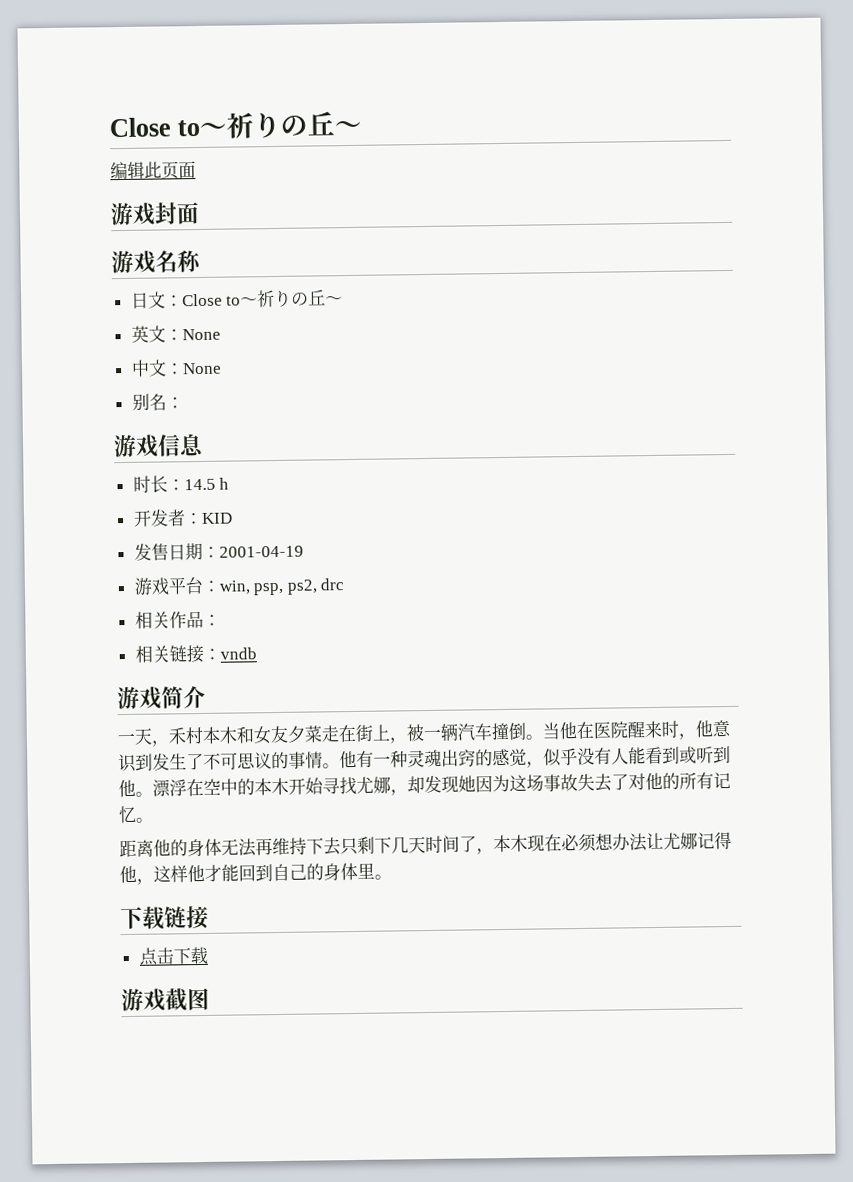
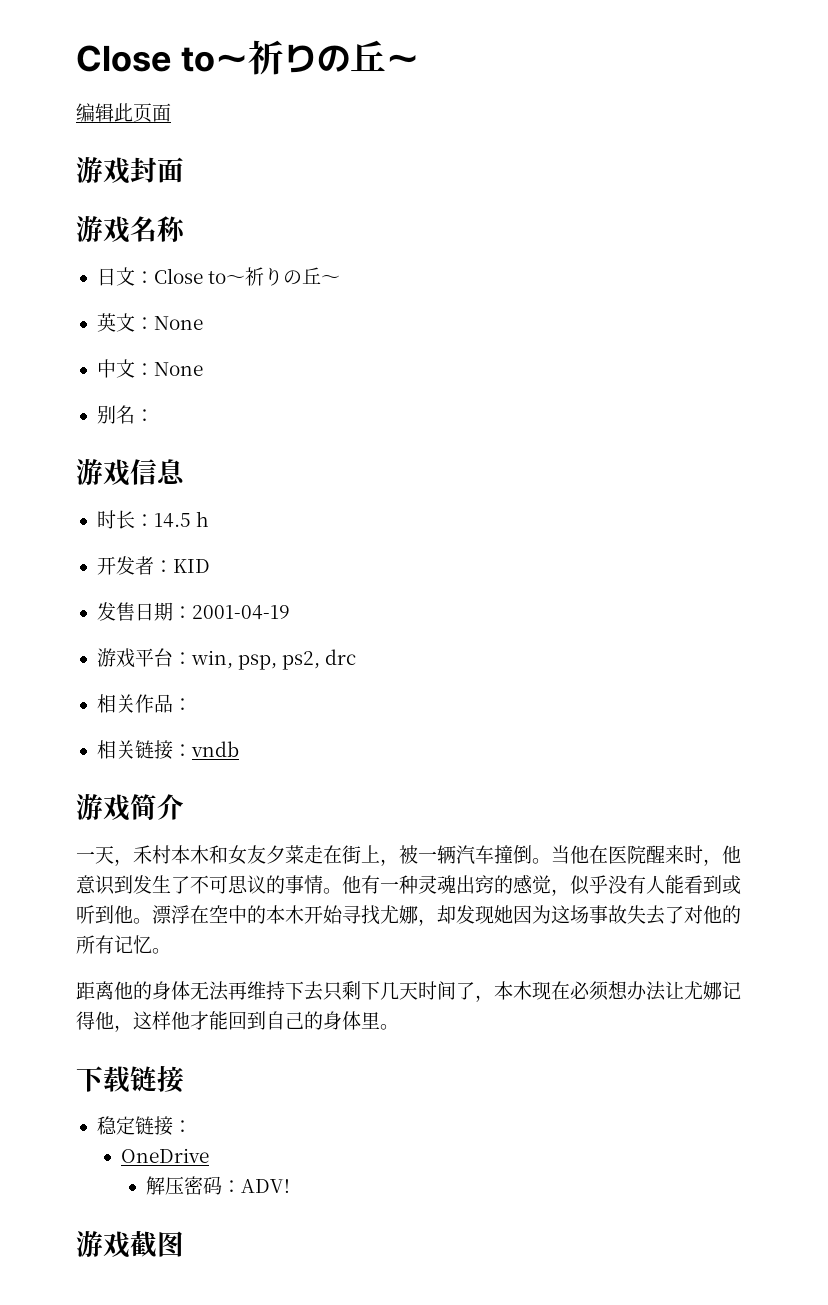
- 点击下载
+ 稳定链接：
+ OneDrive
+ 解压密码：ADV!

